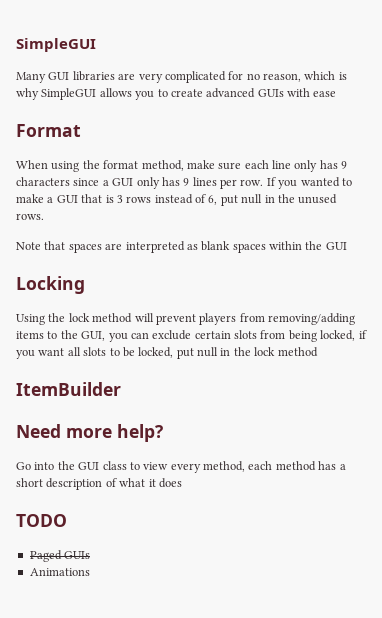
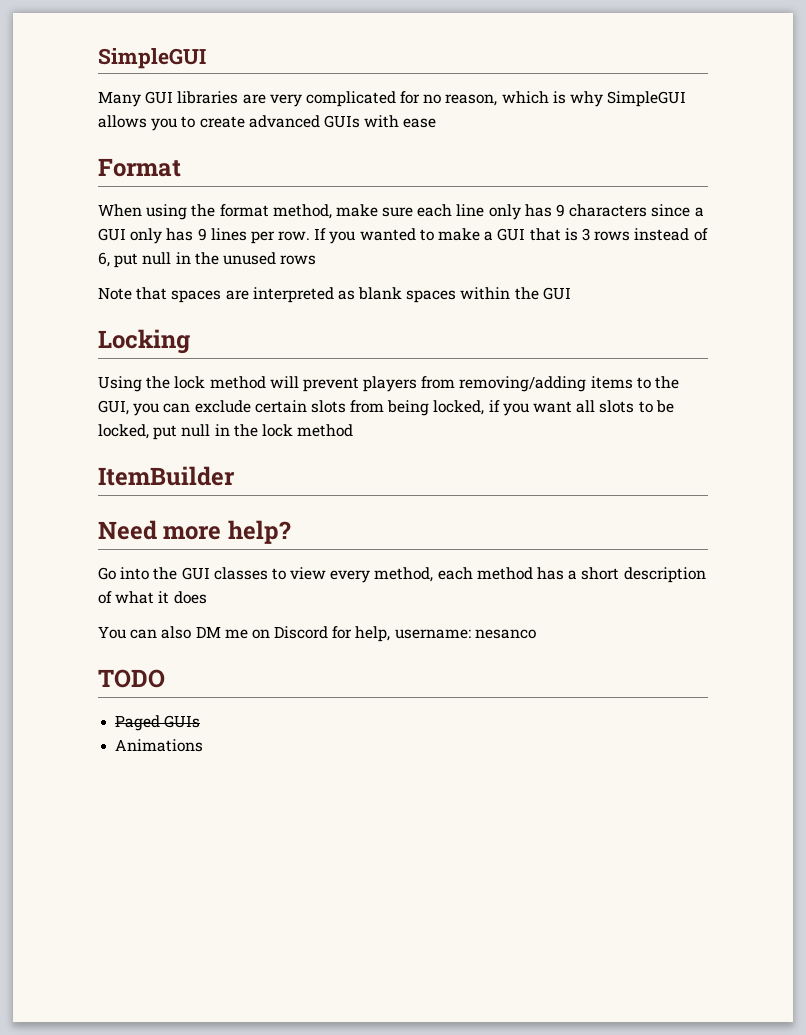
- If you wanted to make a GUI that is 3 rows instead of 6, put null in the unused rows.
+ If you wanted to make a GUI that is 3 rows instead of 6, put null in the unused rows
- Go into the GUI class to view every method, each method has a short description of what it does
+ Go into the GUI classes to view every method, each method has a short description of what it does
+ You can also DM me on Discord for help, username: nesanco

